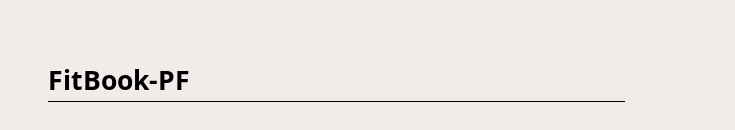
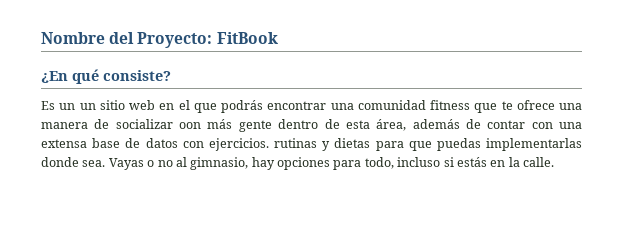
- FitBook-PF
+ Nombre del Proyecto: FitBook
+ ¿En qué consiste?
+ Es un un sitio web en el que podrás encontrar una comunidad fitness que te ofrece una manera de socializar oon más gente dentro de esta área, además de contar con una extensa base de datos con ejercicios. rutinas y dietas para que puedas implementarlas donde sea. Vayas o no al gimnasio, hay opciones para todo, incluso si estás en la calle.

